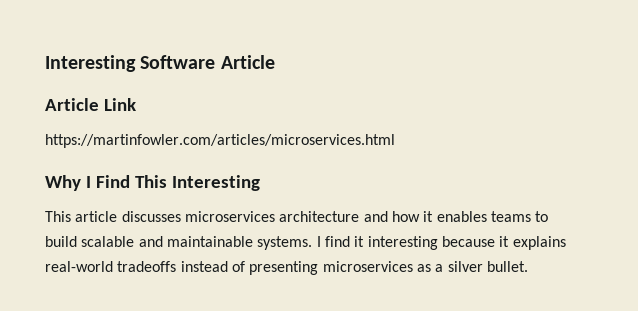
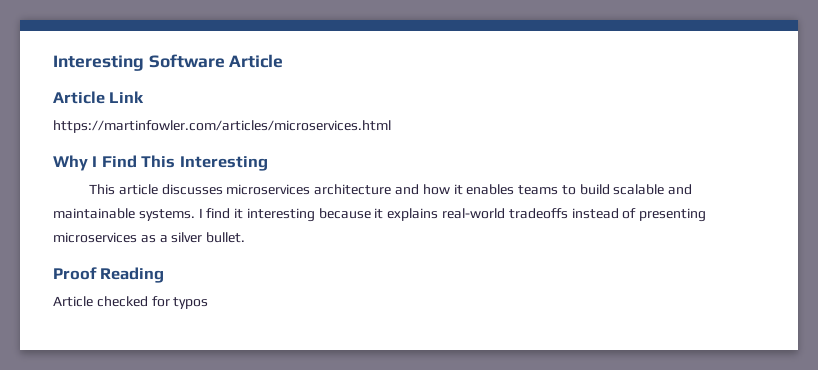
+ Proof Reading
+ Article checked for typos

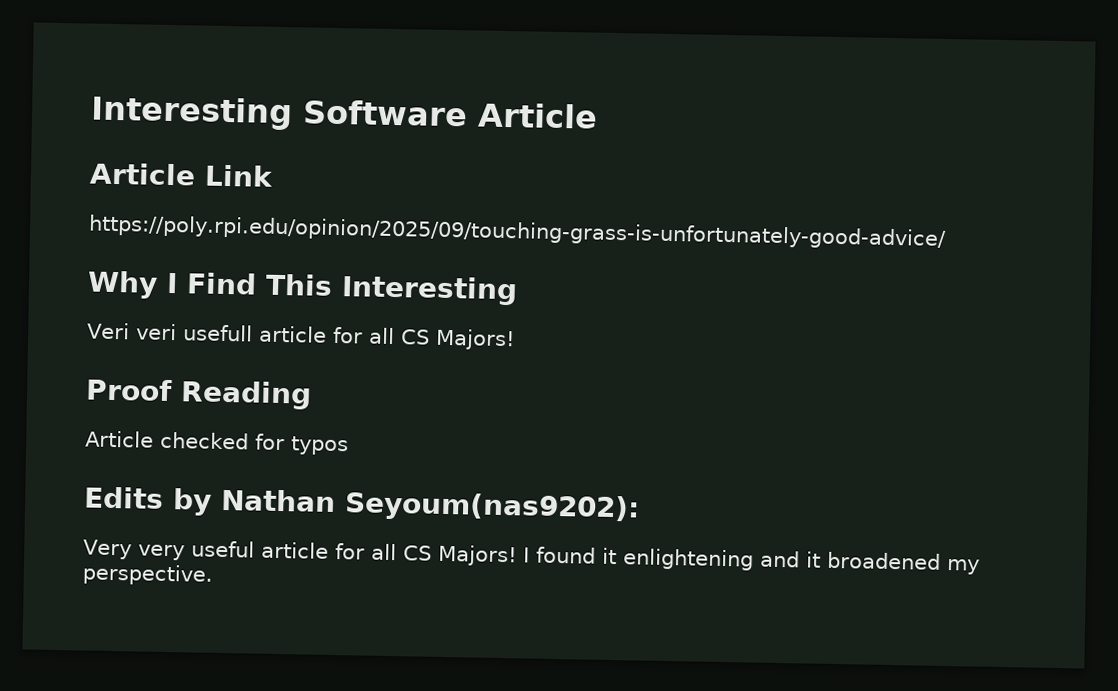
- https://martinfowler.com/articles/microservices.html
+ https://poly.rpi.edu/opinion/2025/09/touching-grass-is-unfortunately-good-advice/
- This article discusses microservices architecture and how it enables teams to build scalable and maintainable systems. I find it interesting because it explains real-world tradeoffs instead of presenting microservices as a silver bullet.
+ Veri veri usefull article for all CS Majors!
+ Edits by Nathan Seyoum(nas9202):
+ Very very useful article for all CS Majors! I found it enlightening and it broadened my perspective.

